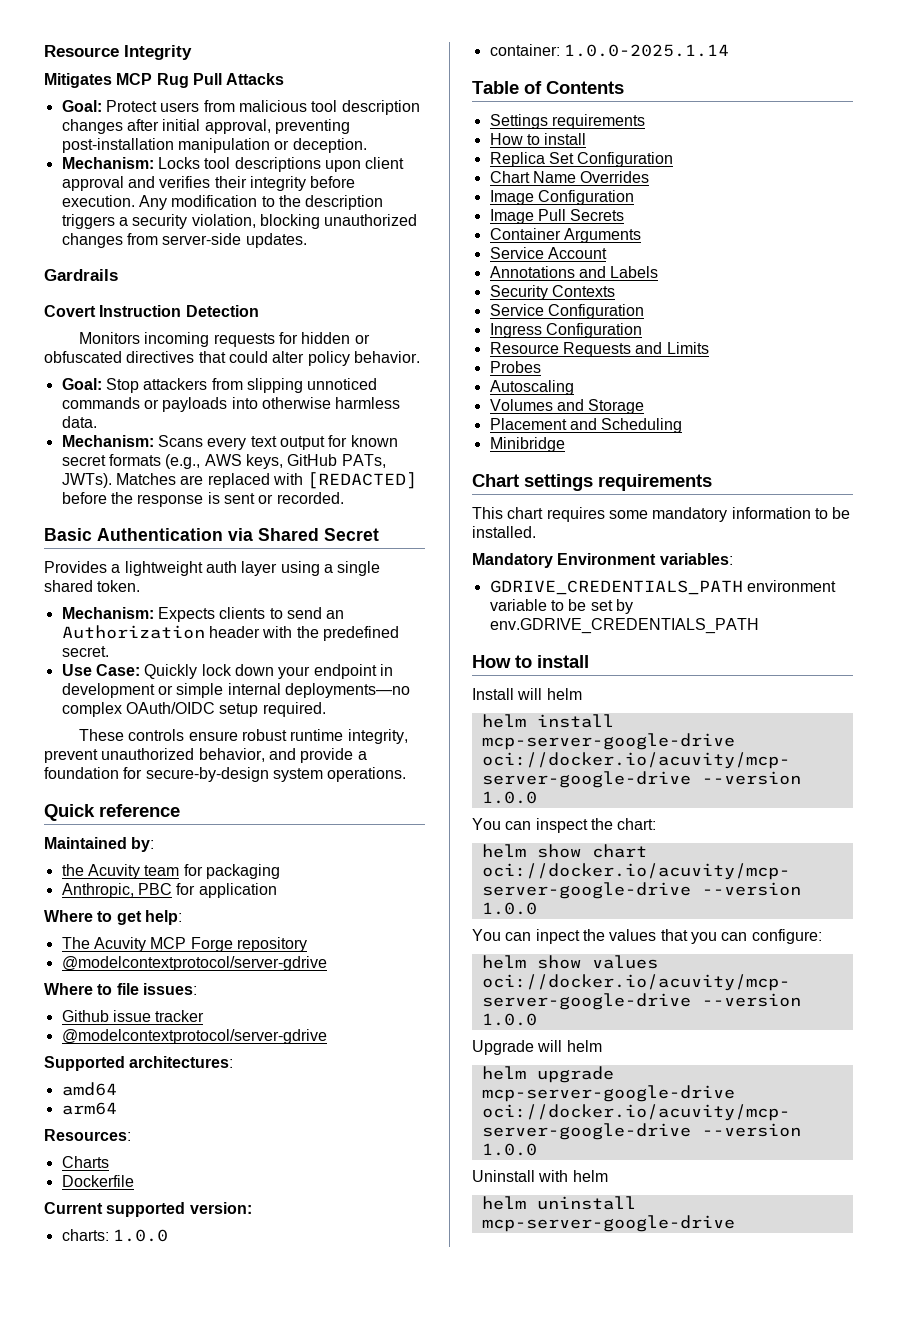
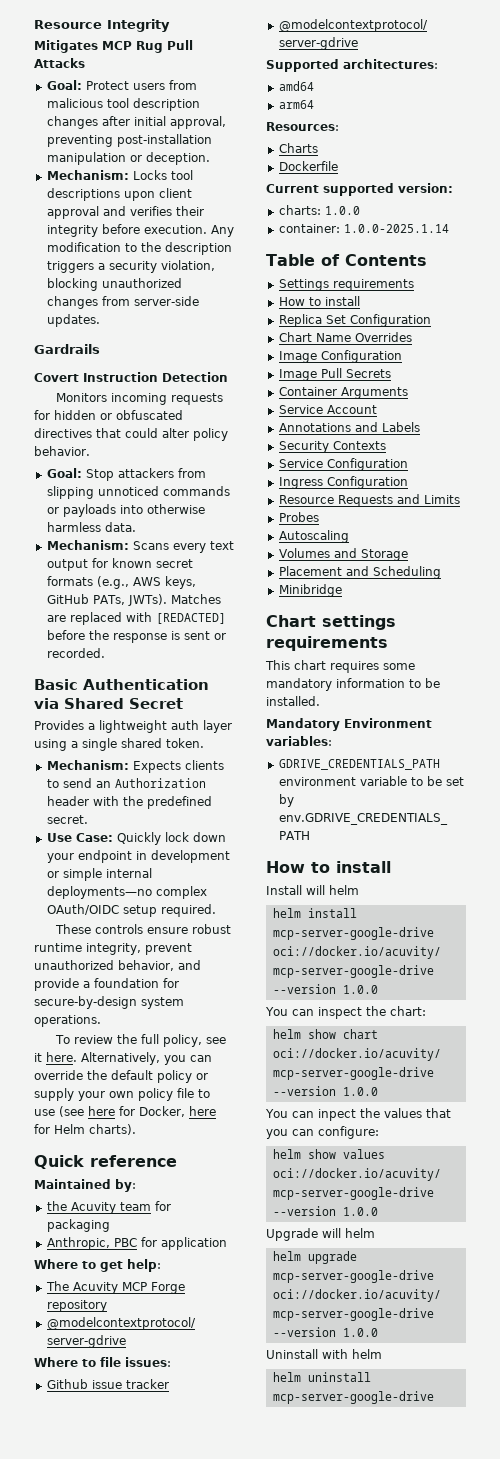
+ To review the full policy, see it here. Alternatively, you can override the default policy or supply your own policy file to use (see here for Docker, here for Helm charts).

